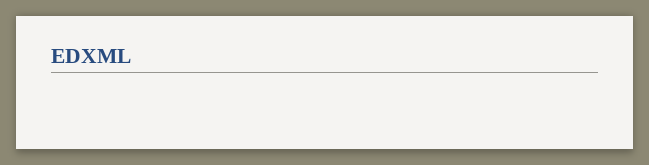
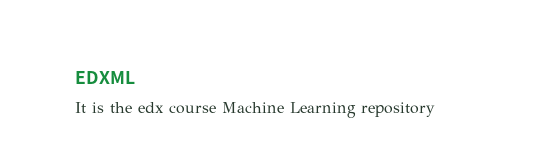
+ It is the edx course Machine Learning repository

